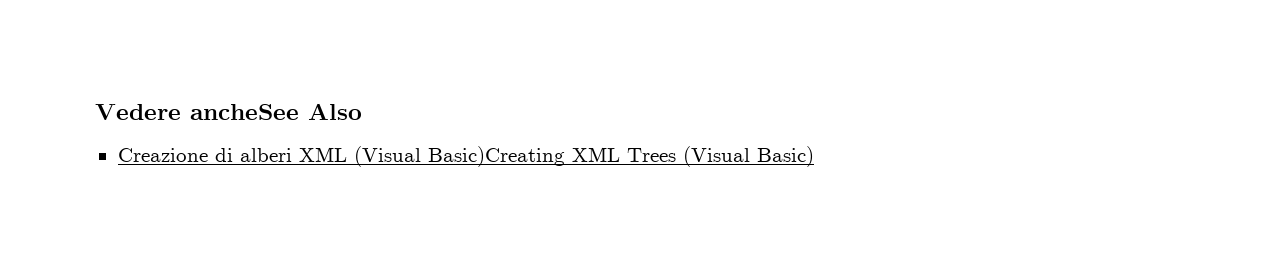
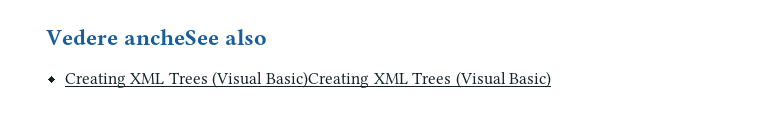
- Vedere ancheSee Also
- Creazione di alberi XML (Visual Basic)Creating XML Trees (Visual Basic)
+ Vedere ancheSee also
+ Creating XML Trees (Visual Basic)Creating XML Trees (Visual Basic)

